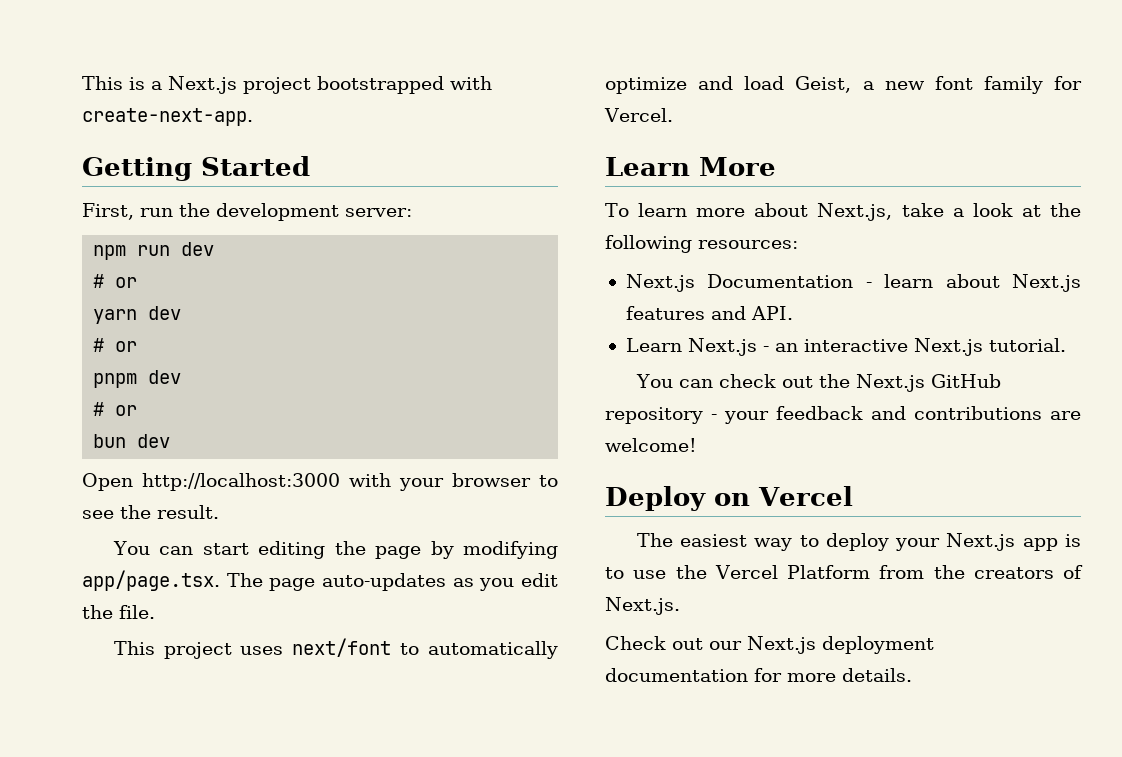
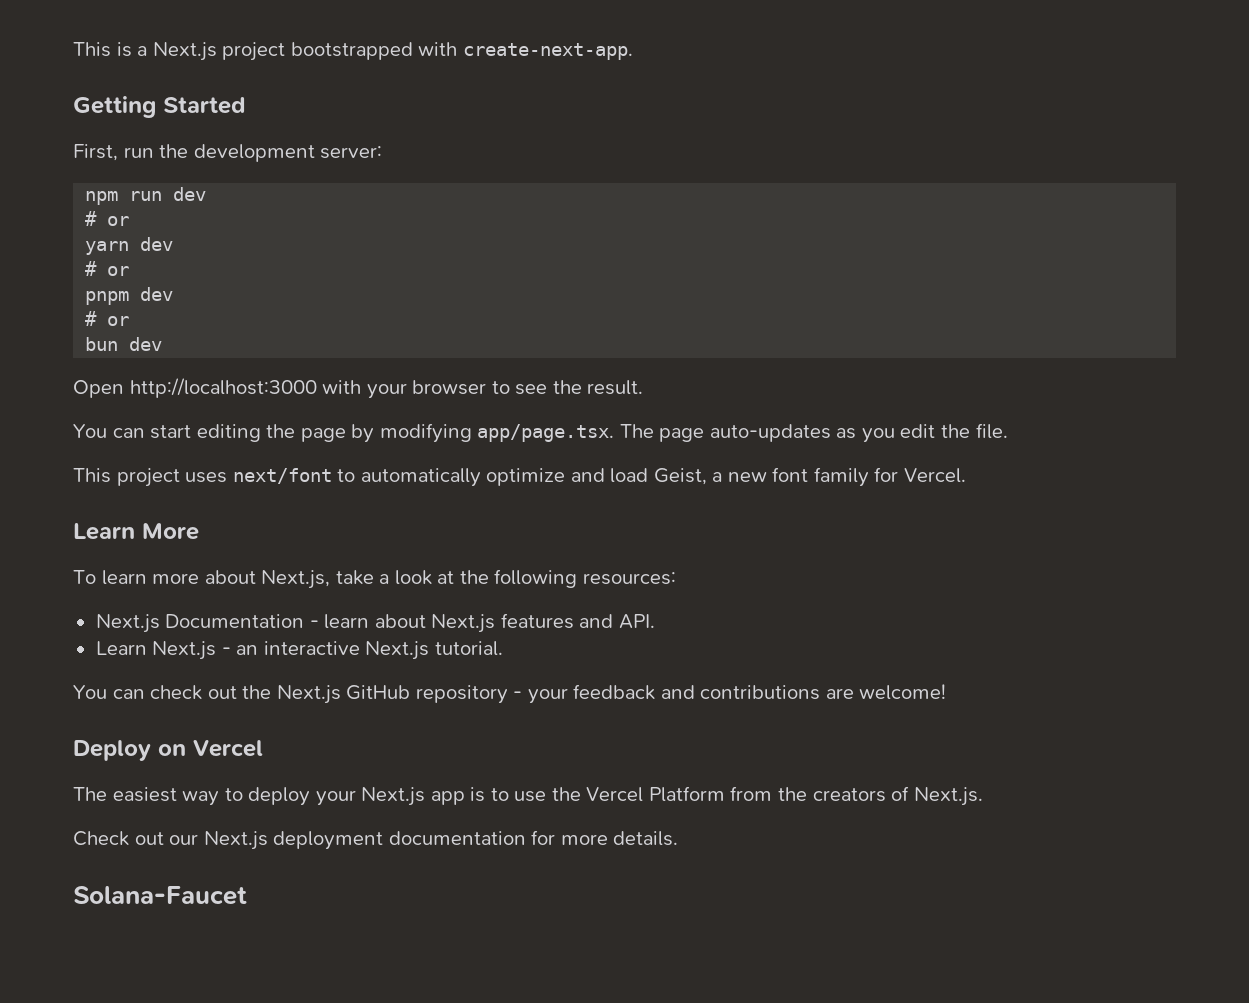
+ Solana-Faucet

